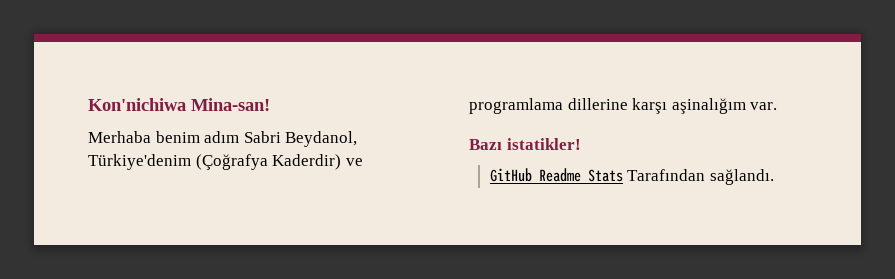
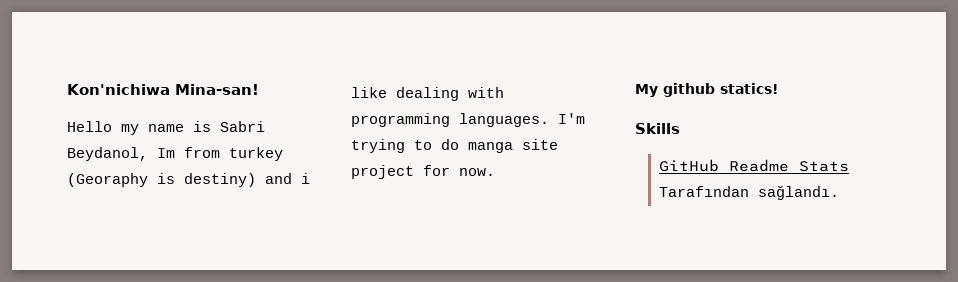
- Merhaba benim adım Sabri Beydanol, Türkiye'denim (Çoğrafya Kaderdir) ve programlama dillerine karşı aşinalığım var.
- Bazı istatikler!
+ Hello my name is Sabri Beydanol, Im from turkey (Georaphy is destiny) and i like dealing with programming languages. I'm trying to do manga site project for now.
+ My github statics!
+ Skills

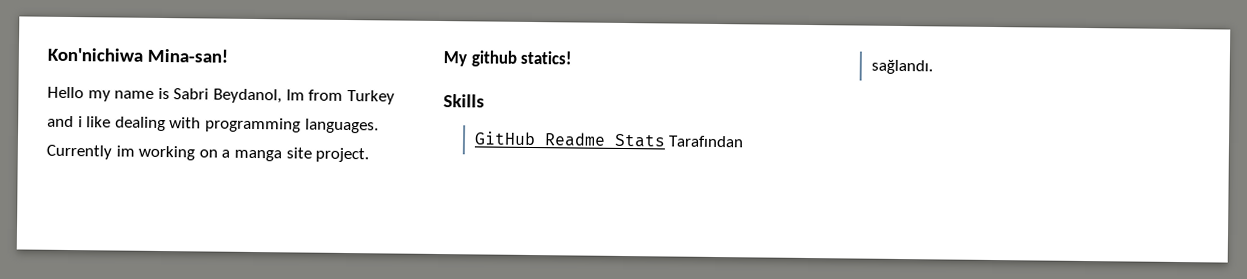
- Hello my name is Sabri Beydanol, Im from turkey (Georaphy is destiny) and i like dealing with programming languages.
+ Hello my name is Sabri Beydanol, Im from Turkey and i like dealing with programming languages.
- I'm trying to do manga site project for now.
+ Currently im working on a manga site project.

